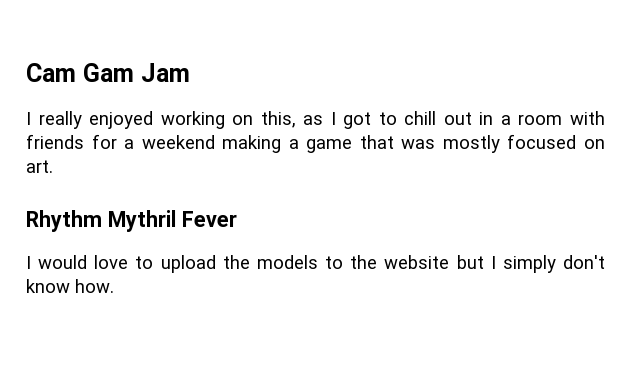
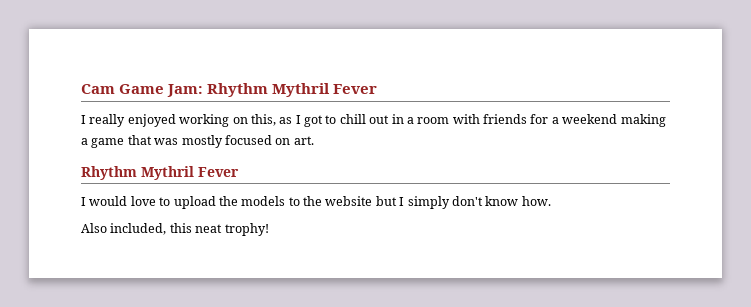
- Cam Gam Jam
+ Cam Game Jam: Rhythm Mythril Fever
+ Also included, this neat trophy!

